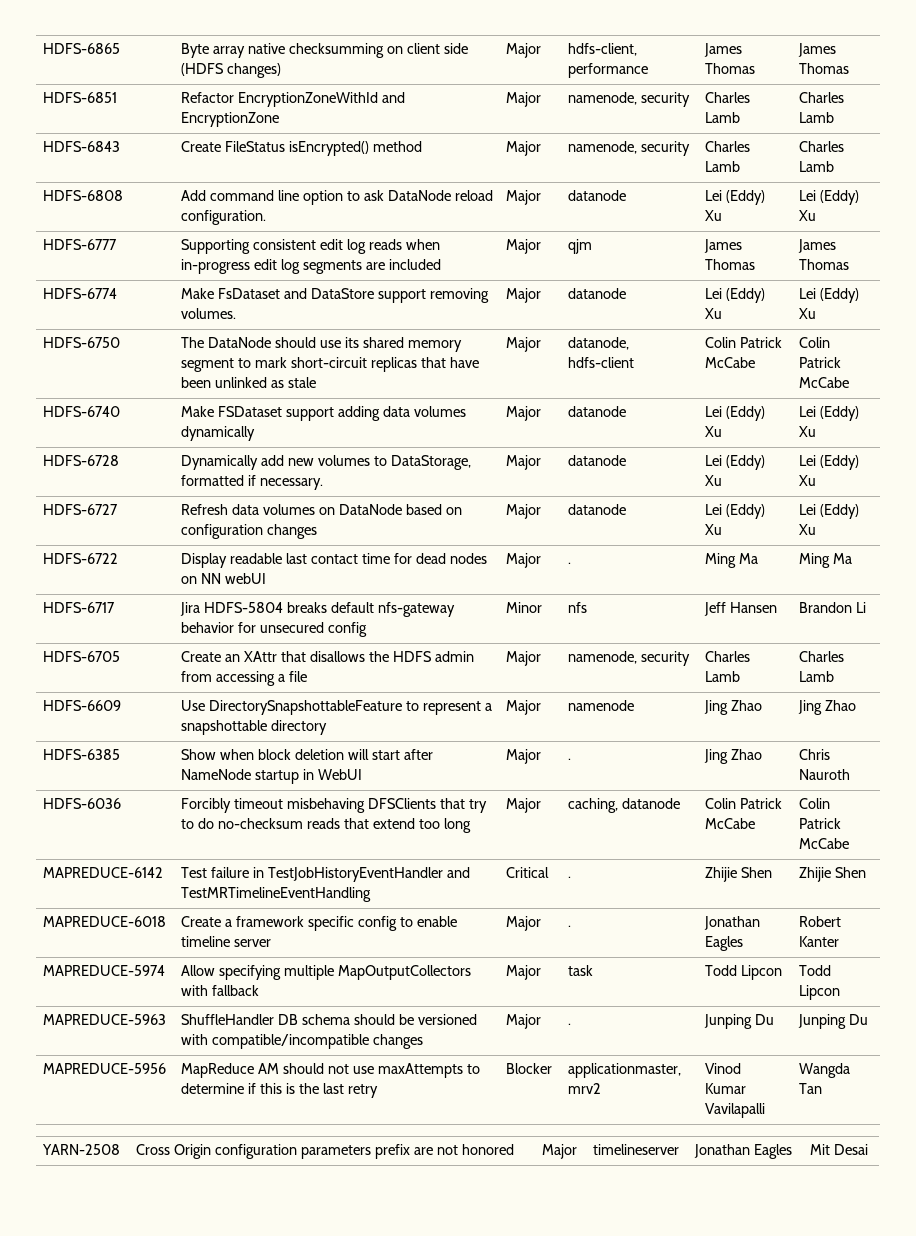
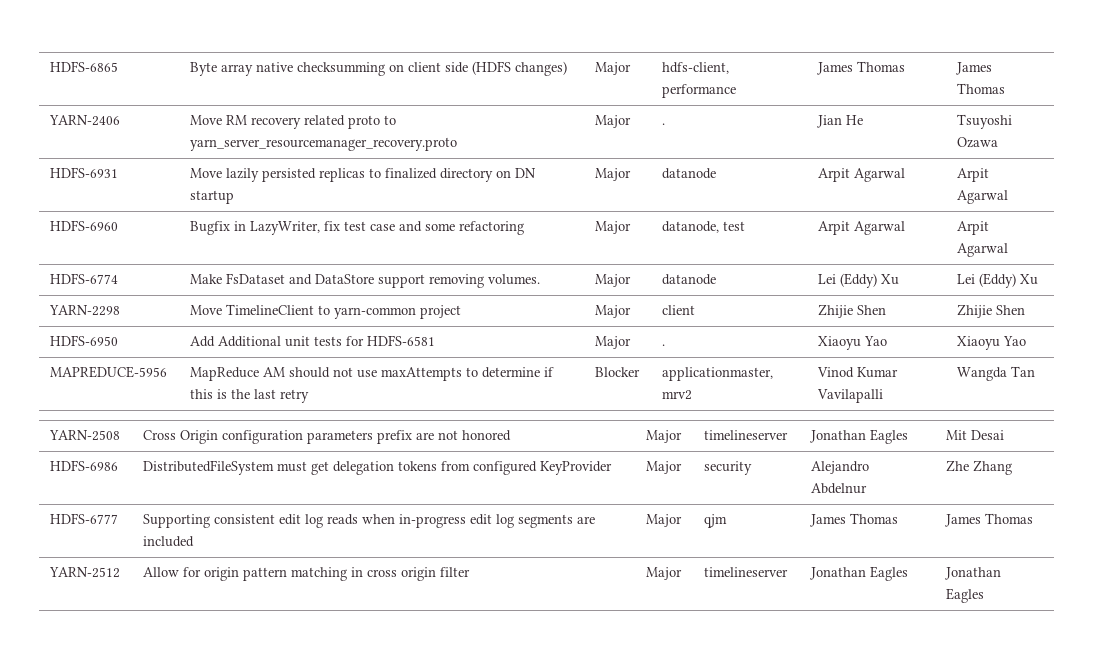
- HDFS-6851 | Refactor EncryptionZoneWithId and EncryptionZone | Major | namenode, security | Charles Lamb | Charles Lamb
- HDFS-6843 | Create FileStatus isEncrypted() method | Major | namenode, security | Charles Lamb | Charles Lamb
- HDFS-6808 | Add command line option to ask DataNode reload configuration. | Major | datanode | Lei (Eddy) Xu | Lei (Eddy) Xu
- HDFS-6777 | Supporting consistent edit log reads when in-progress edit log segments are included | Major | qjm | James Thomas | James Thomas
+ YARN-2406 | Move RM recovery related proto to yarn_server_resourcemanager_recovery.proto | Major | . | Jian He | Tsuyoshi Ozawa
+ HDFS-6931 | Move lazily persisted replicas to finalized directory on DN startup | Major | datanode | Arpit Agarwal | Arpit Agarwal
+ HDFS-6960 | Bugfix in LazyWriter, fix test case and some refactoring | Major | datanode, test | Arpit Agarwal | Arpit Agarwal
- HDFS-6750 | The DataNode should use its shared memory segment to mark short-circuit replicas that have been unlinked as stale | Major | datanode, hdfs-client | Colin Patrick McCabe | Colin Patrick McCabe
- HDFS-6740 | Make FSDataset support adding data volumes dynamically | Major | datanode | Lei (Eddy) Xu | Lei (Eddy) Xu
- HDFS-6728 | Dynamically add new volumes to DataStorage, formatted if necessary. | Major | datanode | Lei (Eddy) Xu | Lei (Eddy) Xu
- HDFS-6727 | Refresh data volumes on DataNode based on configuration changes | Major | datanode | Lei (Eddy) Xu | Lei (Eddy) Xu
- HDFS-6722 | Display readable last contact time for dead nodes on NN webUI | Major | . | Ming Ma | Ming Ma
- HDFS-6717 | Jira HDFS-5804 breaks default nfs-gateway behavior for unsecured config | Minor | nfs | Jeff Hansen | Brandon Li
- HDFS-6705 | Create an XAttr that disallows the HDFS admin from accessing a file | Major | namenode, security | Charles Lamb | Charles Lamb
- HDFS-6609 | Use DirectorySnapshottableFeature to represent a snapshottable directory | Major | namenode | Jing Zhao | Jing Zhao
- HDFS-6385 | Show when block deletion will start after NameNode startup in WebUI | Major | . | Jing Zhao | Chris Nauroth
- HDFS-6036 | Forcibly timeout misbehaving DFSClients that try to do no-checksum reads that extend too long | Major | caching, datanode | Colin Patrick McCabe | Colin Patrick McCabe
- MAPREDUCE-6142 | Test failure in TestJobHistoryEventHandler and TestMRTimelineEventHandling | Critical | . | Zhijie Shen | Zhijie Shen
- MAPREDUCE-6018 | Create a framework specific config to enable timeline server | Major | . | Jonathan Eagles | Robert Kanter
- MAPREDUCE-5974 | Allow specifying multiple MapOutputCollectors with fallback | Major | task | Todd Lipcon | Todd Lipcon
- MAPREDUCE-5963 | ShuffleHandler DB schema should be versioned with compatible/incompatible changes | Major | . | Junping Du | Junping Du
+ YARN-2298 | Move TimelineClient to yarn-common project | Major | client | Zhijie Shen | Zhijie Shen
+ HDFS-6950 | Add Additional unit tests for HDFS-6581 | Major | . | Xiaoyu Yao | Xiaoyu Yao
+ HDFS-6986 | DistributedFileSystem must get delegation tokens from configured KeyProvider | Major | security | Alejandro Abdelnur | Zhe Zhang
+ HDFS-6777 | Supporting consistent edit log reads when in-progress edit log segments are included | Major | qjm | James Thomas | James Thomas
+ YARN-2512 | Allow for origin pattern matching in cross origin filter | Major | timelineserver | Jonathan Eagles | Jonathan Eagles

